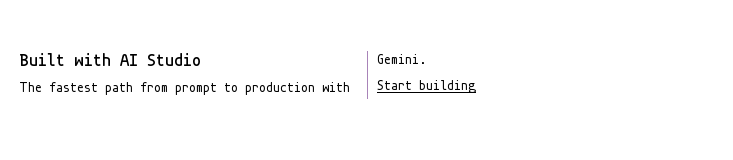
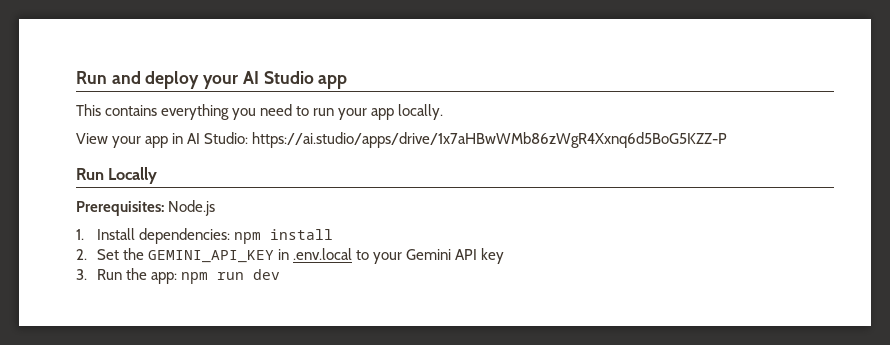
- Built with AI Studio
- The fastest path from prompt to production with Gemini.
- Start building
+ Run and deploy your AI Studio app
+ This contains everything you need to run your app locally.
+ View your app in AI Studio: https://ai.studio/apps/drive/1x7aHBwWMb86zWgR4Xxnq6d5BoG5KZZ-P
+ Run Locally
+ Prerequisites: Node.js
+ 1. Install dependencies: npm install
+ 2. Set the GEMINI_API_KEY in .env.local to your Gemini API key
+ 3. Run the app: npm run dev

